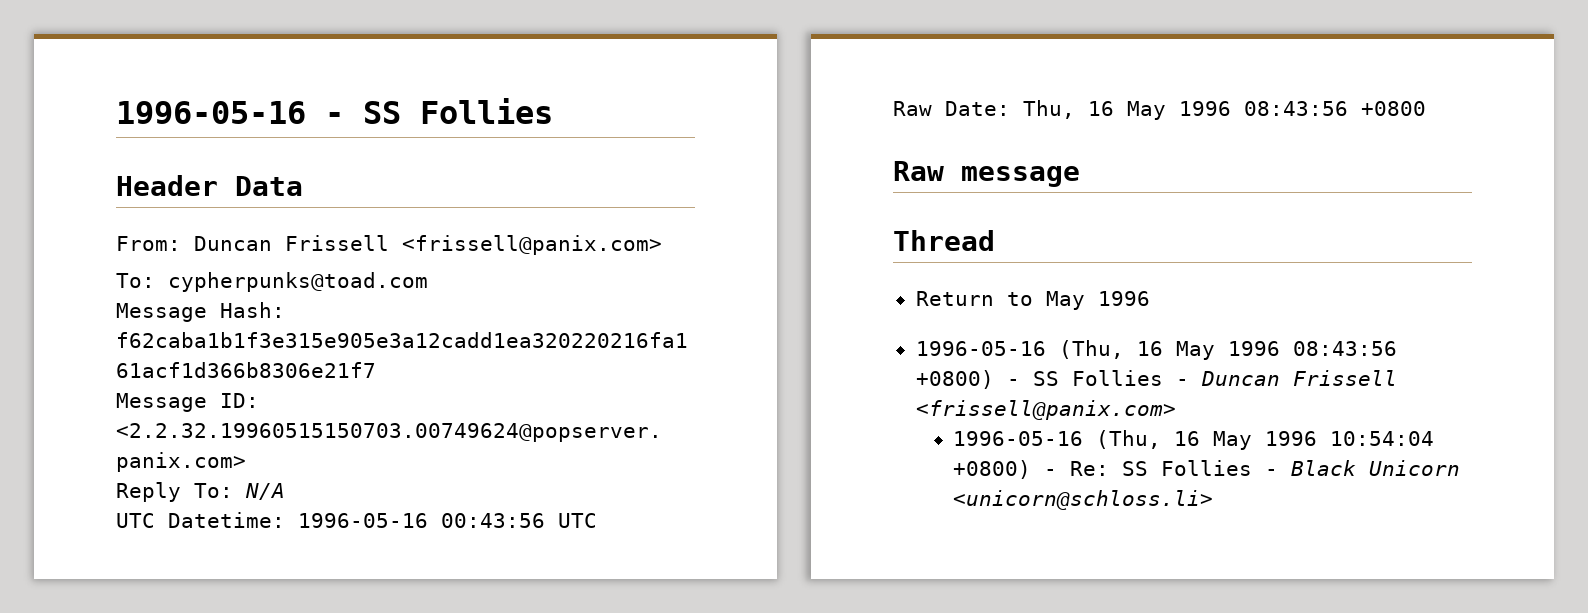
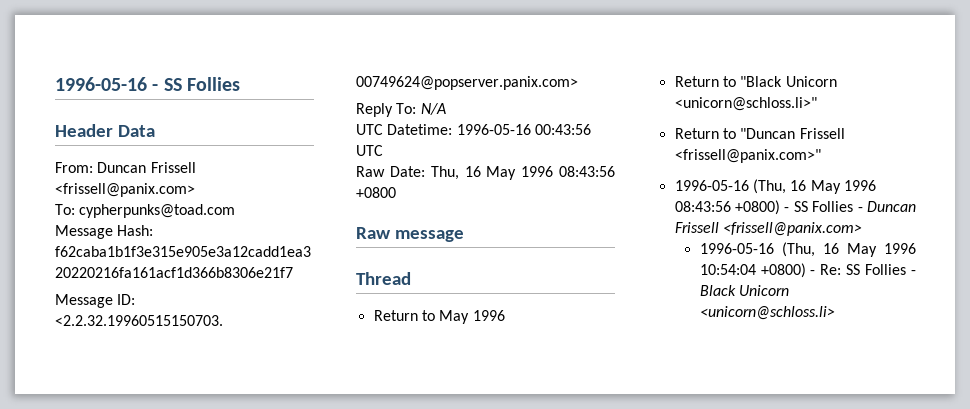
+ Return to "Black Unicorn <unicorn@schloss.li>"
+ Return to "Duncan Frissell <frissell@panix.com>"

